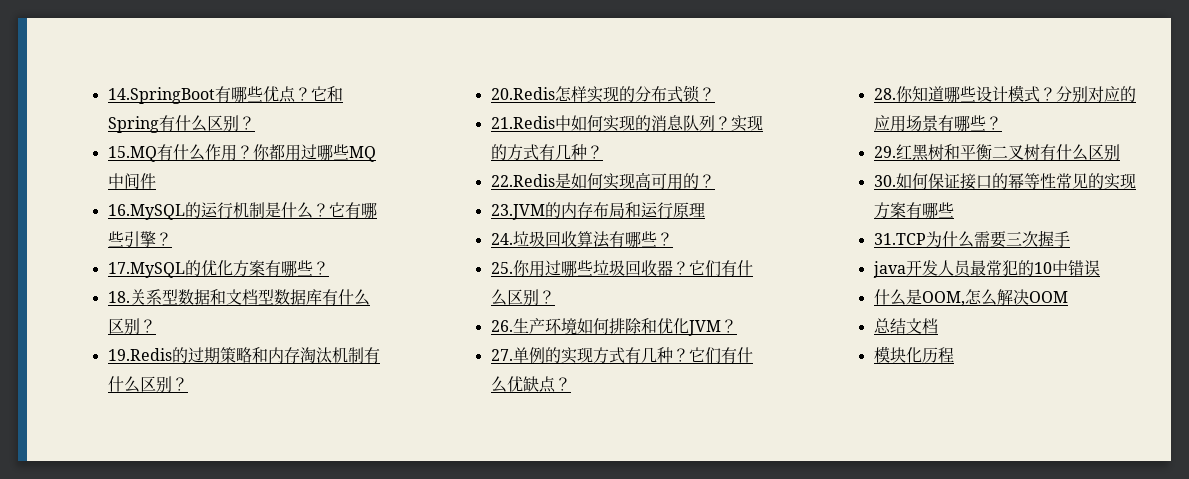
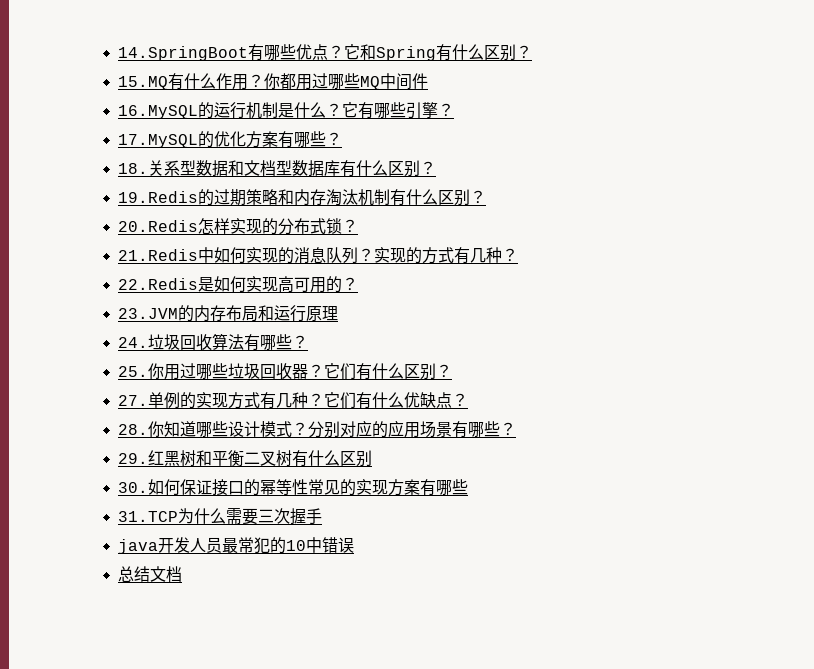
- 26.生产环境如何排除和优化JVM？
- 什么是OOM,怎么解决OOM
- 模块化历程

